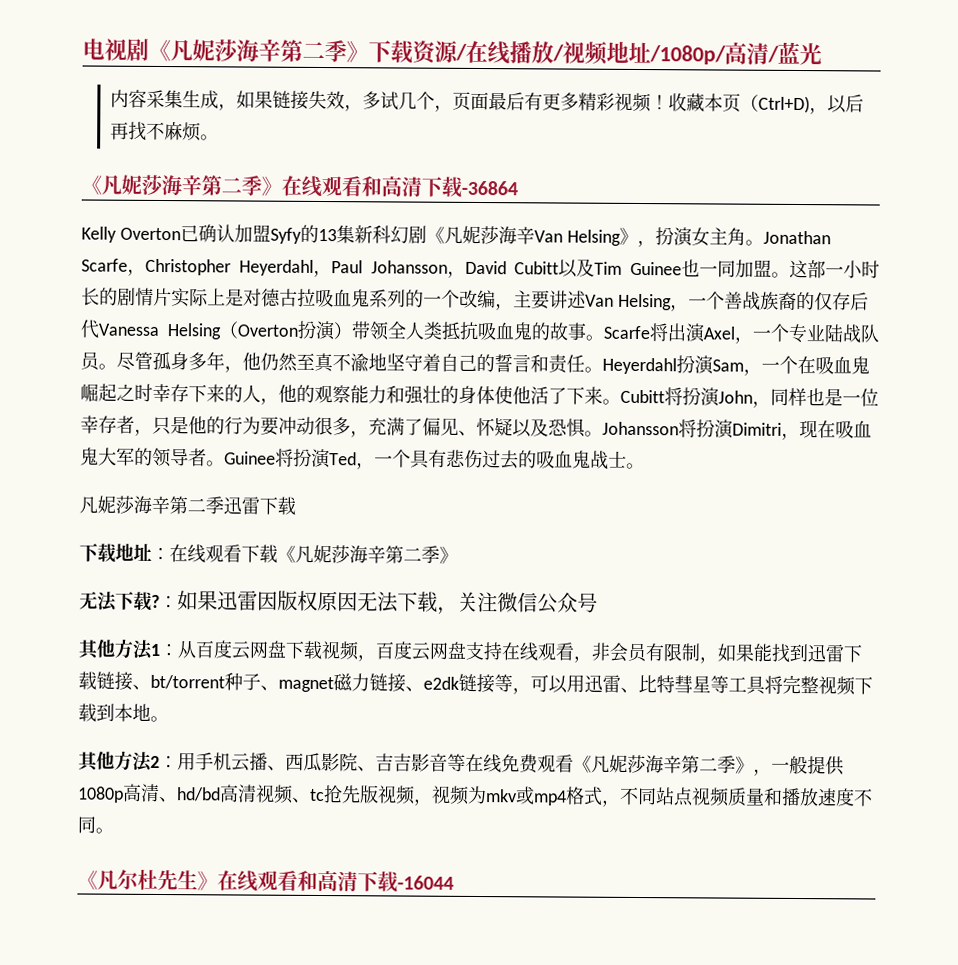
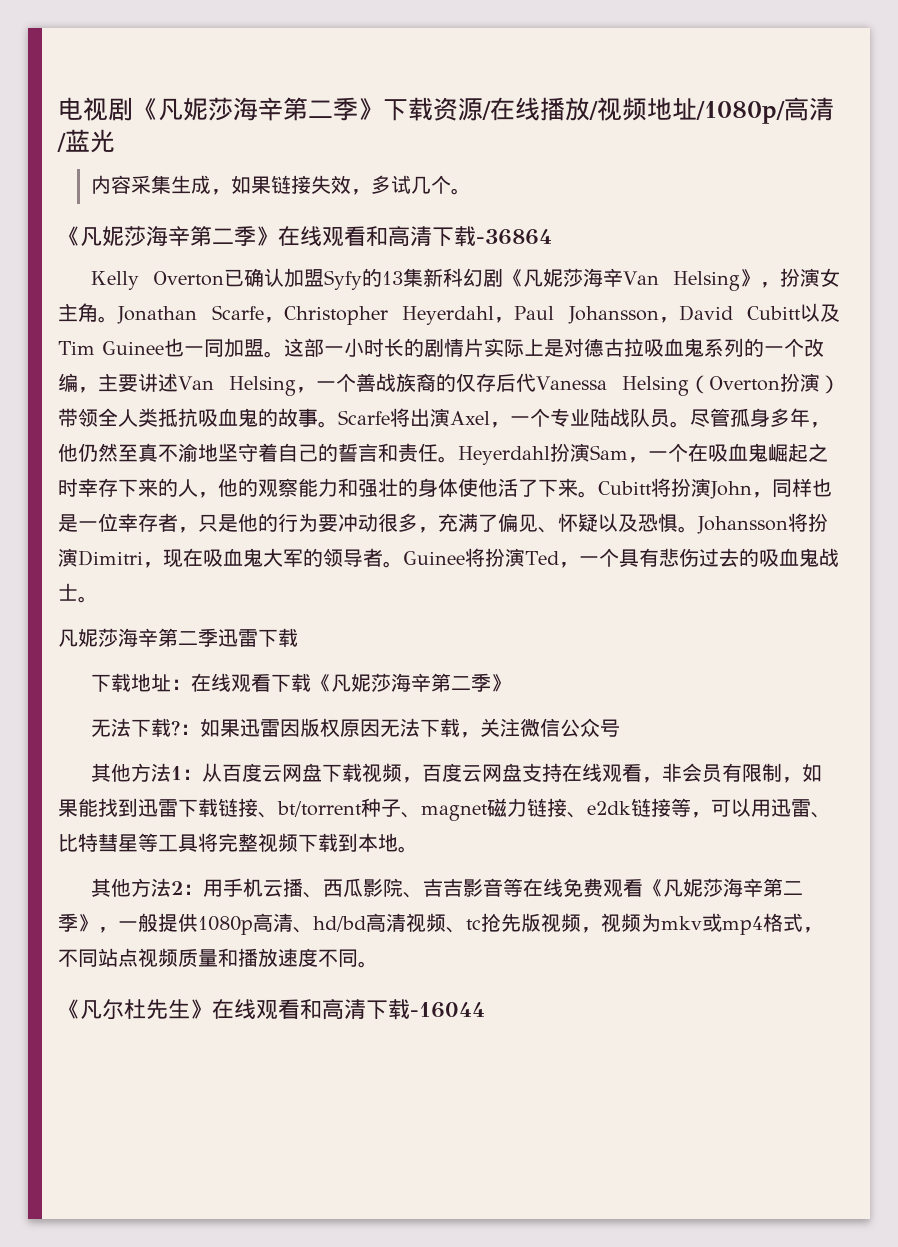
- 内容采集生成，如果链接失效，多试几个，页面最后有更多精彩视频！收藏本页（Ctrl+D)，以后再找不麻烦。
+ 内容采集生成，如果链接失效，多试几个。

